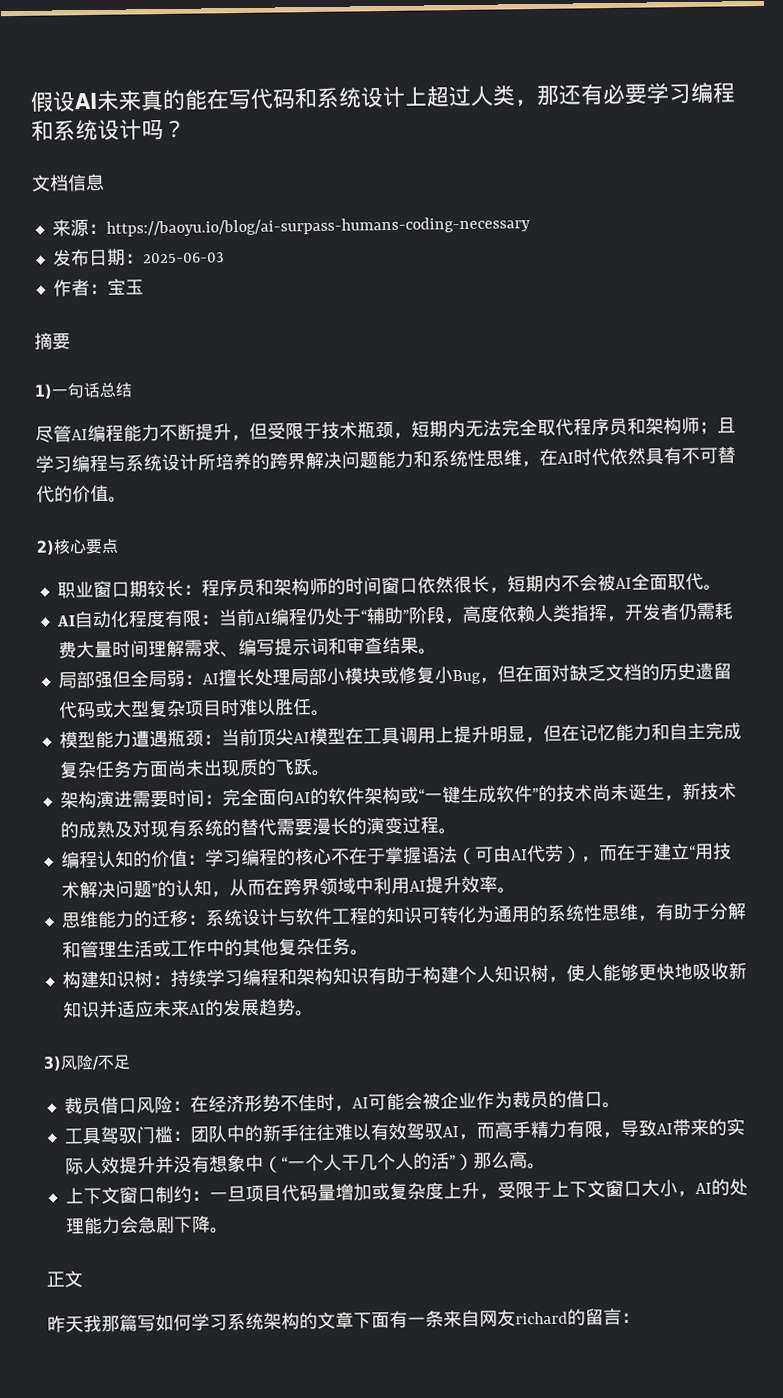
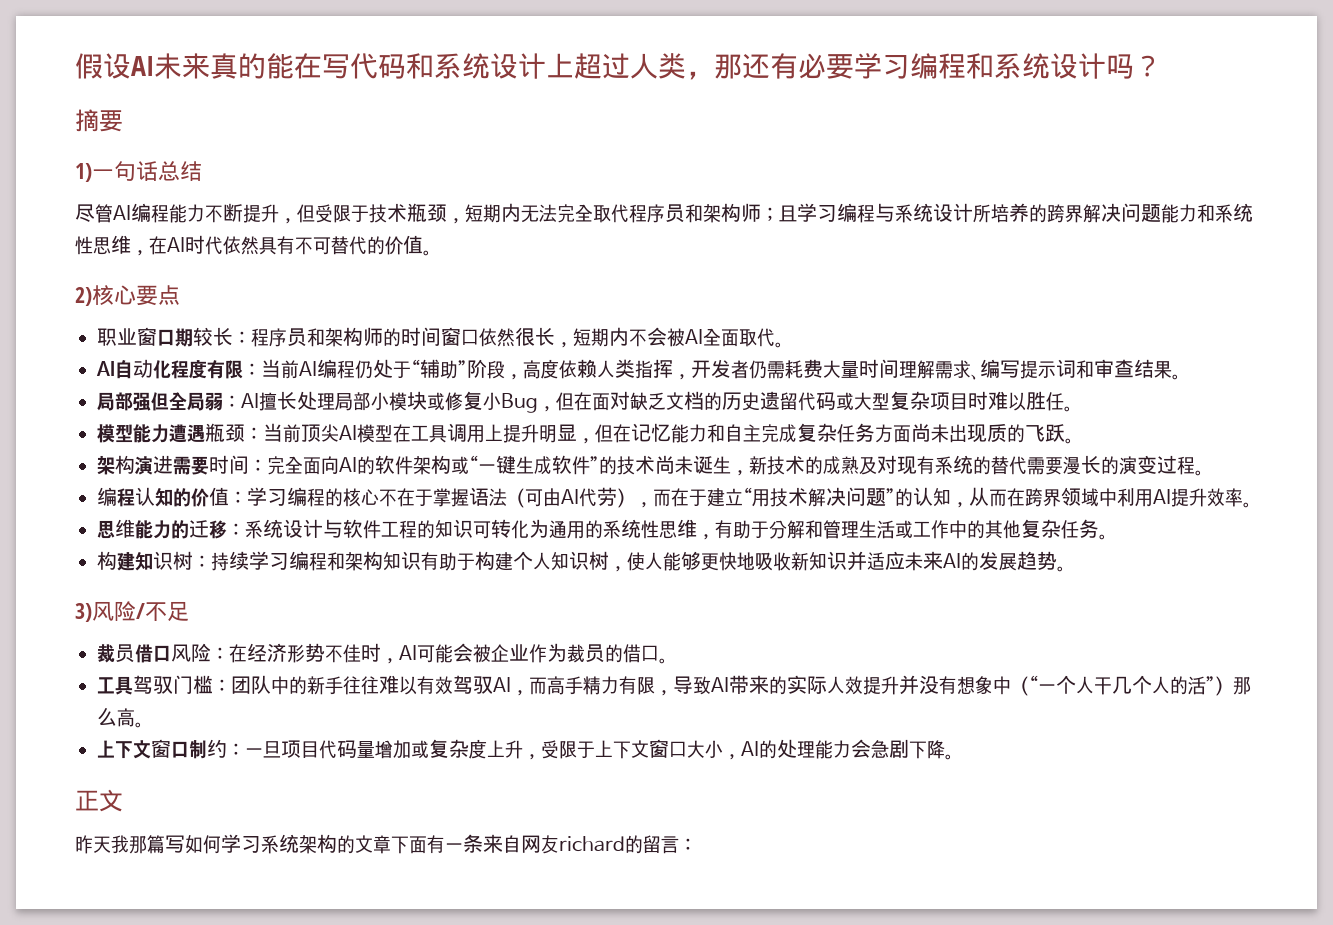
- 文档信息
- 来源：https://baoyu.io/blog/ai-surpass-humans-coding-necessary
- 发布日期：2025-06-03
- 作者：宝玉

